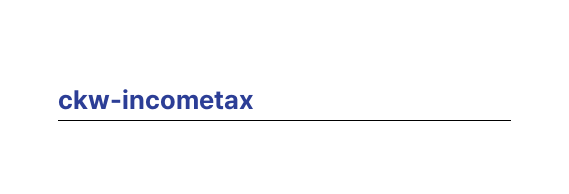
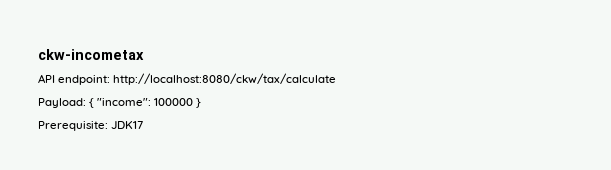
+ API endpoint: http://localhost:8080/ckw/tax/calculate
+ Payload: { "income": 100000 }
+ Prerequisite: JDK17

